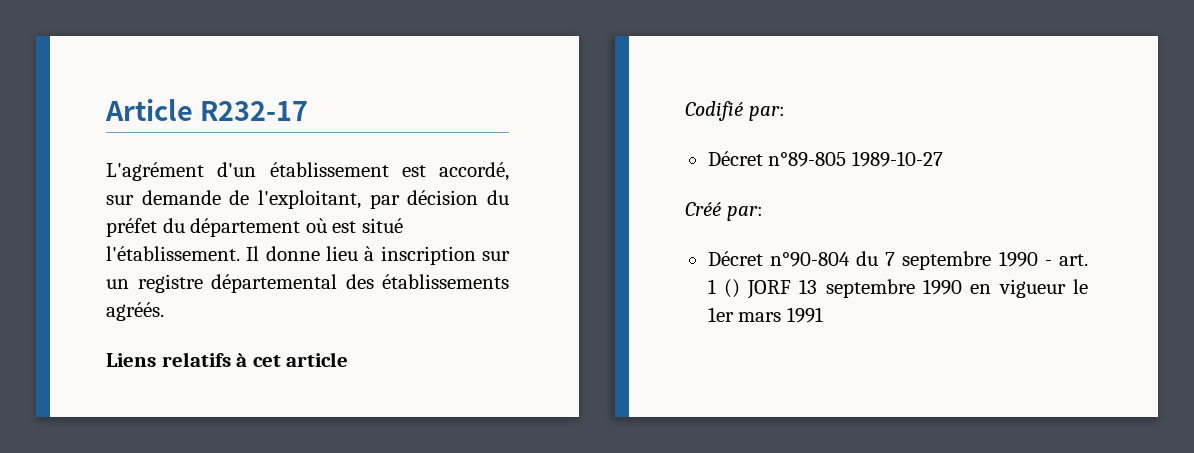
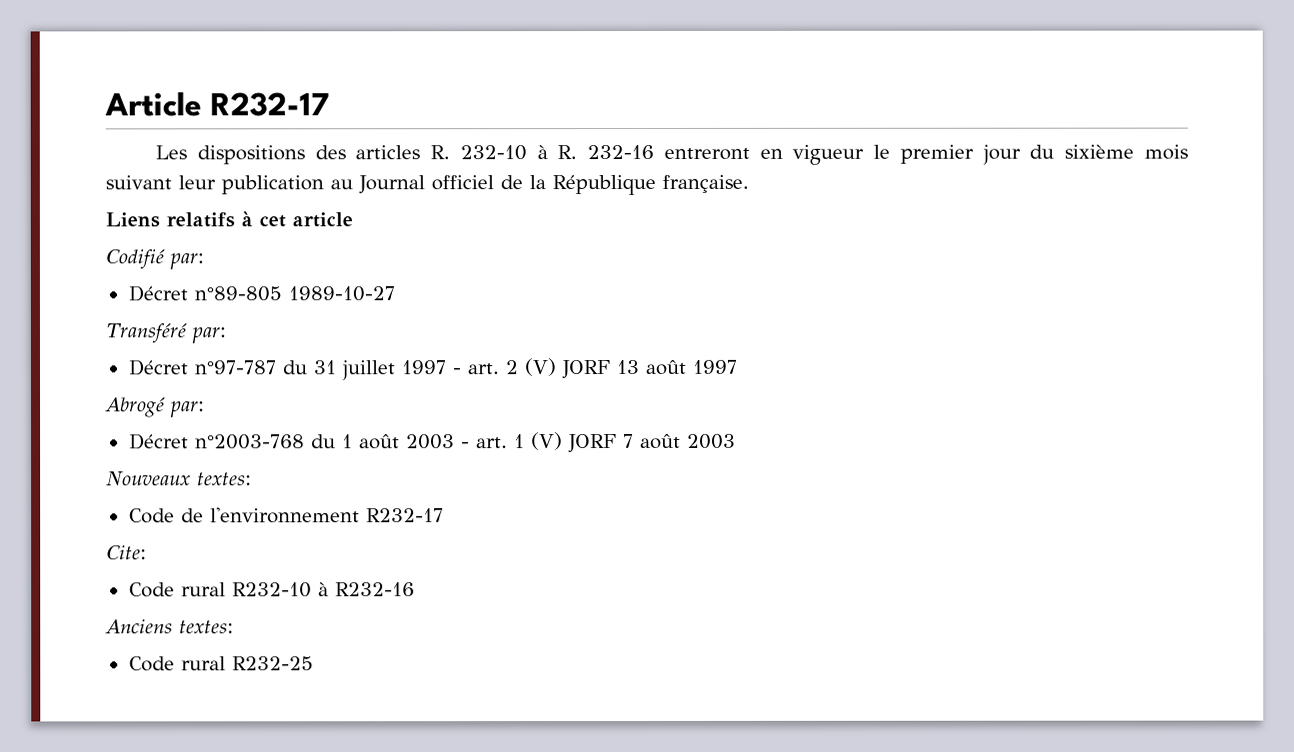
- L'agrément d'un établissement est accordé, sur demande de l'exploitant, par décision du préfet du département où est situé l'établissement. Il donne lieu à inscription sur un registre départemental des établissements agréés.
+ Les dispositions des articles R. 232-10 à R. 232-16 entreront en vigueur le premier jour du sixième mois suivant leur publication au Journal officiel de la République française.
- Créé par:
- Décret n°90-804 du 7 septembre 1990 - art. 1 () JORF 13 septembre 1990 en vigueur le 1er mars 1991
+ Transféré par:
+ Décret n°97-787 du 31 juillet 1997 - art. 2 (V) JORF 13 août 1997
+ Abrogé par:
+ Décret n°2003-768 du 1 août 2003 - art. 1 (V) JORF 7 août 2003
+ Nouveaux textes:
+ Code de l'environnement R232-17
+ Cite:
+ Code rural R232-10 à R232-16
+ Anciens textes:
+ Code rural R232-25

